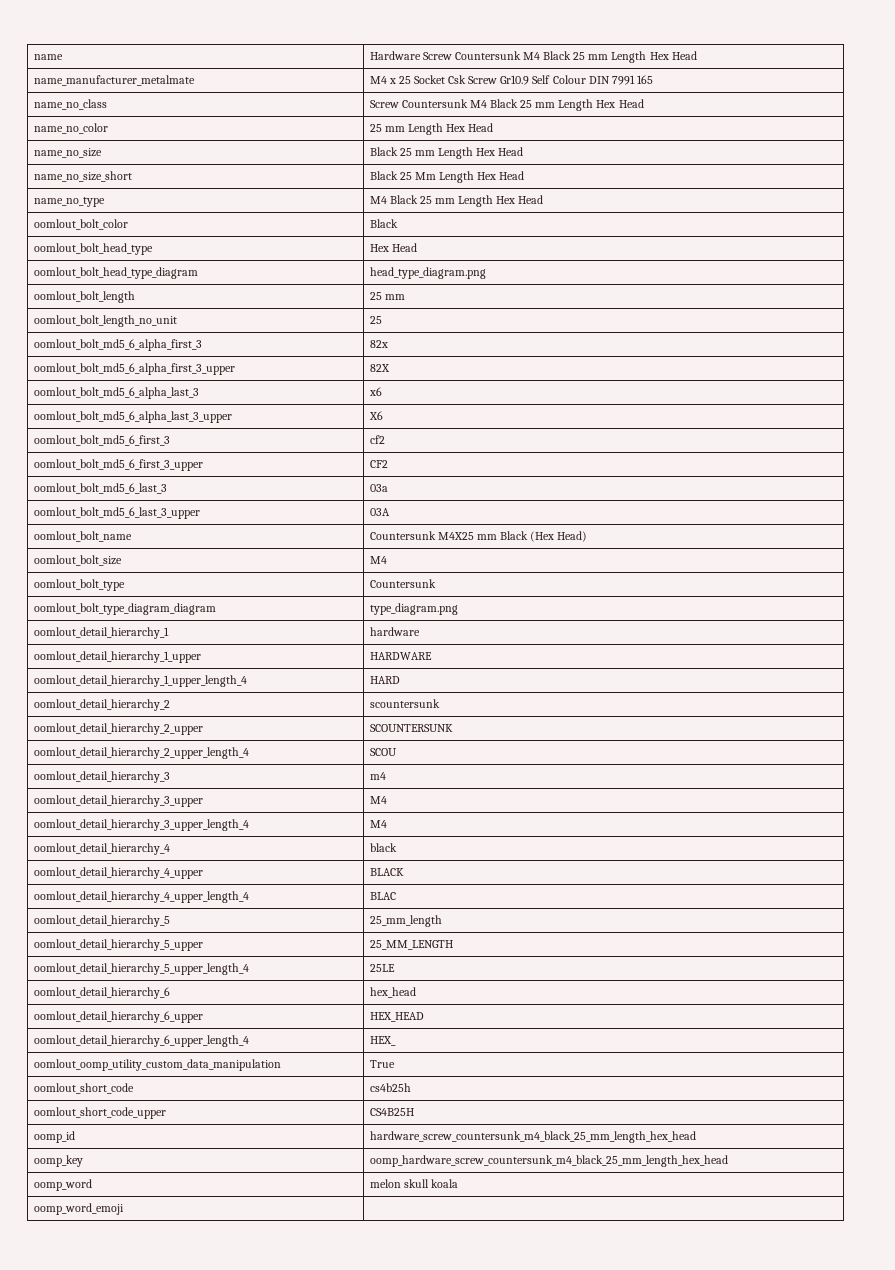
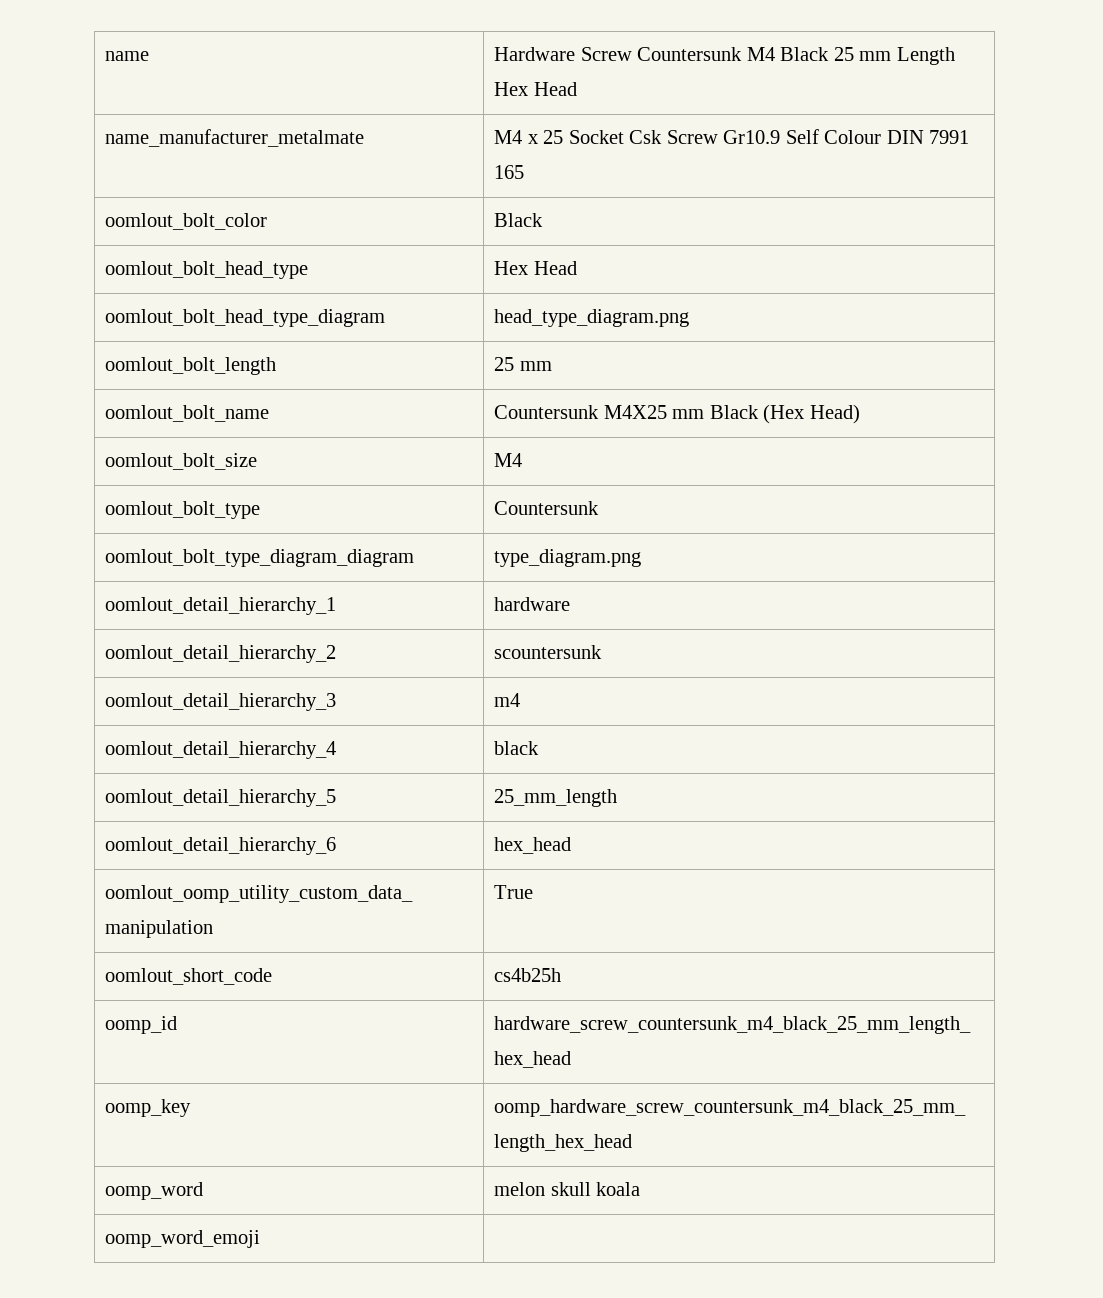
- name_no_class | Screw Countersunk M4 Black 25 mm Length Hex Head
- name_no_color | 25 mm Length Hex Head
- name_no_size | Black 25 mm Length Hex Head
- name_no_size_short | Black 25 Mm Length Hex Head
- name_no_type | M4 Black 25 mm Length Hex Head
- oomlout_bolt_length_no_unit | 25
- oomlout_bolt_md5_6_alpha_first_3 | 82x
- oomlout_bolt_md5_6_alpha_first_3_upper | 82X
- oomlout_bolt_md5_6_alpha_last_3 | x6
- oomlout_bolt_md5_6_alpha_last_3_upper | X6
- oomlout_bolt_md5_6_first_3 | cf2
- oomlout_bolt_md5_6_first_3_upper | CF2
- oomlout_bolt_md5_6_last_3 | 03a
- oomlout_bolt_md5_6_last_3_upper | 03A
- oomlout_detail_hierarchy_1_upper | HARDWARE
- oomlout_detail_hierarchy_1_upper_length_4 | HARD
  oomlout_detail_hierarchy_2 | scountersunk
- oomlout_detail_hierarchy_2_upper | SCOUNTERSUNK
- oomlout_detail_hierarchy_2_upper_length_4 | SCOU
  oomlout_detail_hierarchy_3 | m4
- oomlout_detail_hierarchy_3_upper | M4
- oomlout_detail_hierarchy_3_upper_length_4 | M4
  oomlout_detail_hierarchy_4 | black
- oomlout_detail_hierarchy_4_upper | BLACK
- oomlout_detail_hierarchy_4_upper_length_4 | BLAC
  oomlout_detail_hierarchy_5 | 25_mm_length
- oomlout_detail_hierarchy_5_upper | 25_MM_LENGTH
- oomlout_detail_hierarchy_5_upper_length_4 | 25LE
  oomlout_detail_hierarchy_6 | hex_head
- oomlout_detail_hierarchy_6_upper | HEX_HEAD
- oomlout_detail_hierarchy_6_upper_length_4 | HEX_
- oomlout_short_code_upper | CS4B25H

